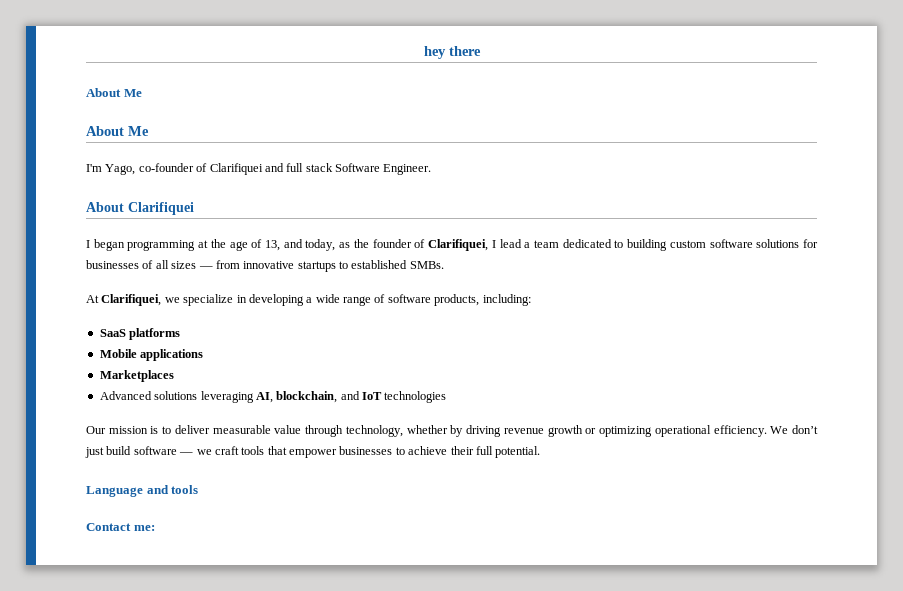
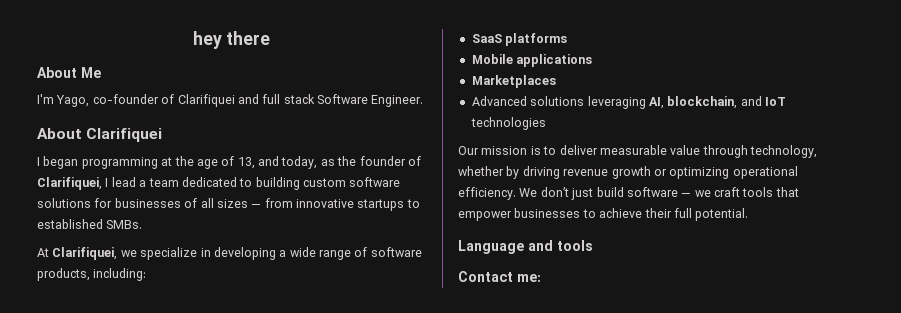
  hey there
- About Me

